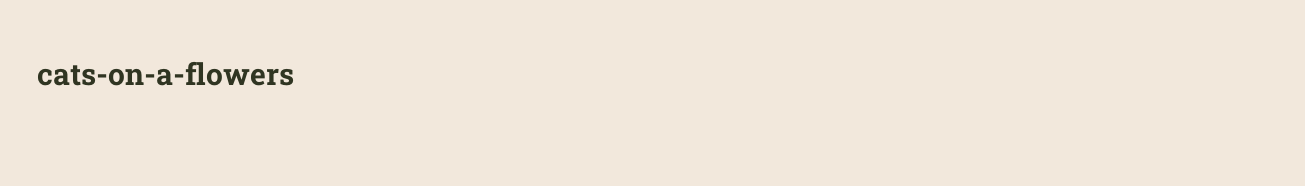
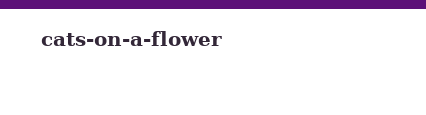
- cats-on-a-flowers
+ cats-on-a-flower

